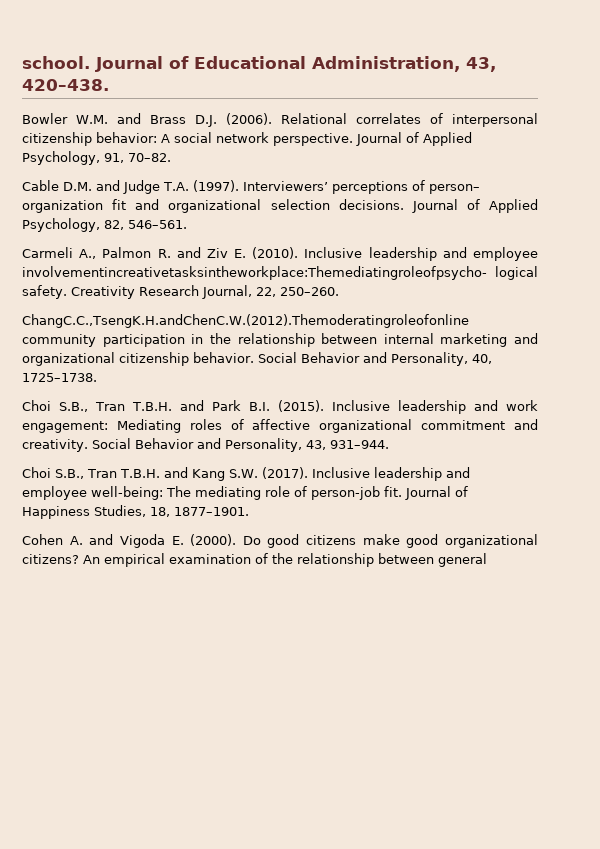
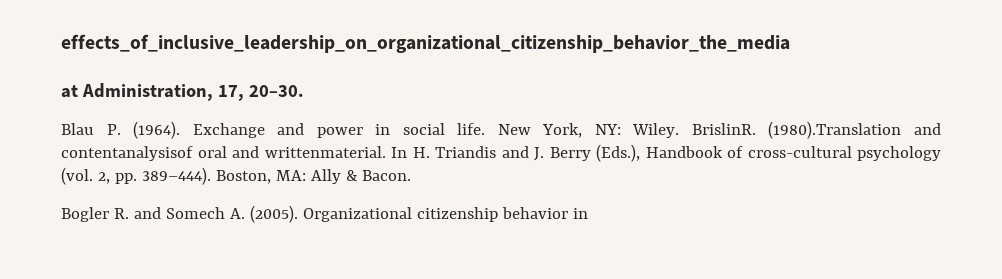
- school. Journal of Educational Administration, 43, 420–438.
- Bowler W.M. and Brass D.J. (2006). Relational correlates of interpersonal citizenship behavior: A social network perspective. Journal of Applied Psychology, 91, 70–82.
- Cable D.M. and Judge T.A. (1997). Interviewers’ perceptions of person– organization fit and organizational selection decisions. Journal of Applied Psychology, 82, 546–561.
- Carmeli A., Palmon R. and Ziv E. (2010). Inclusive leadership and employee involvementincreativetasksintheworkplace:Themediatingroleofpsycho- logical safety. Creativity Research Journal, 22, 250–260.
- ChangC.C.,TsengK.H.andChenC.W.(2012).Themoderatingroleofonline community participation in the relationship between internal marketing and organizational citizenship behavior. Social Behavior and Personality, 40, 1725–1738.
- Choi S.B., Tran T.B.H. and Park B.I. (2015). Inclusive leadership and work engagement: Mediating roles of affective organizational commitment and creativity. Social Behavior and Personality, 43, 931–944.
- Choi S.B., Tran T.B.H. and Kang S.W. (2017). Inclusive leadership and employee well-being: The mediating role of person-job fit. Journal of Happiness Studies, 18, 1877–1901.
- Cohen A. and Vigoda E. (2000). Do good citizens make good organizational citizens? An empirical examination of the relationship between general
+ effects_of_inclusive_leadership_on_organizational_citizenship_behavior_the_media
+ at Administration, 17, 20–30.
+ Blau P. (1964). Exchange and power in social life. New York, NY: Wiley. BrislinR. (1980).Translation and contentanalysisof oral and writtenmaterial. In H. Triandis and J. Berry (Eds.), Handbook of cross-cultural psychology (vol. 2, pp. 389–444). Boston, MA: Ally & Bacon.
+ Bogler R. and Somech A. (2005). Organizational citizenship behavior in

